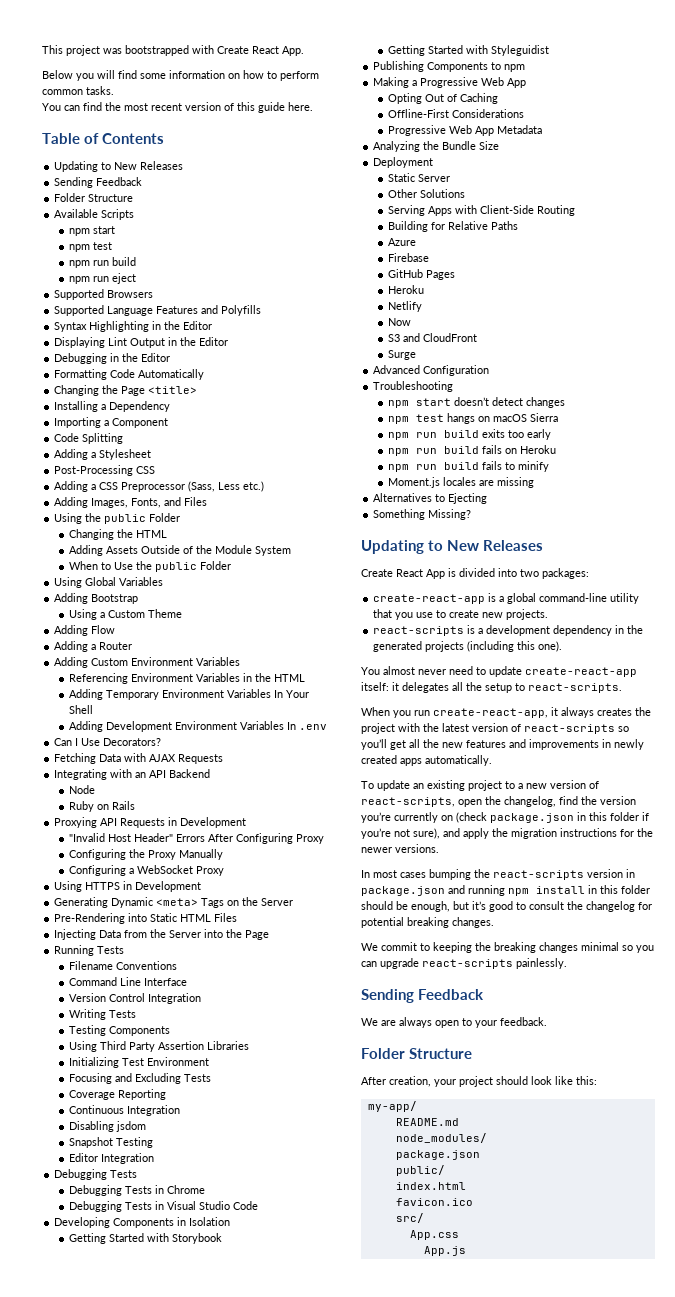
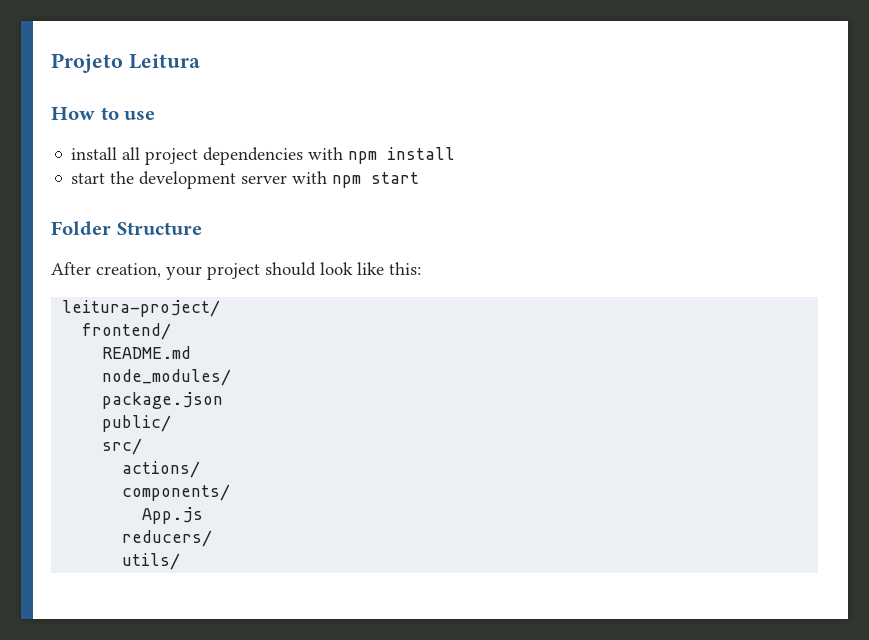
- This project was bootstrapped with Create React App.
- Below you will find some information on how to perform common tasks.
- You can find the most recent version of this guide here.
- Table of Contents
- Updating to New Releases
- Sending Feedback
- Folder Structure
- Available Scripts
- npm start
- npm test
- npm run build
- npm run eject
- Supported Browsers
- Supported Language Features and Polyfills
- Syntax Highlighting in the Editor
- Displaying Lint Output in the Editor
- Debugging in the Editor
- Formatting Code Automatically
- Changing the Page <title>
- Installing a Dependency
- Importing a Component
- Code Splitting
- Adding a Stylesheet
- Post-Processing CSS
- Adding a CSS Preprocessor (Sass, Less etc.)
- Adding Images, Fonts, and Files
- Using the public Folder
- Changing the HTML
- Adding Assets Outside of the Module System
- When to Use the public Folder
- Using Global Variables
- Adding Bootstrap
- Using a Custom Theme
- Adding Flow
- Adding a Router
- Adding Custom Environment Variables
- Referencing Environment Variables in the HTML
- Adding Temporary Environment Variables In Your Shell
- Adding Development Environment Variables In .env
- Can I Use Decorators?
- Fetching Data with AJAX Requests
- Integrating with an API Backend
- Node
- Ruby on Rails
- Proxying API Requests in Development
- "Invalid Host Header" Errors After Configuring Proxy
- Configuring the Proxy Manually
- Configuring a WebSocket Proxy
- Using HTTPS in Development
- Generating Dynamic <meta> Tags on the Server
- Pre-Rendering into Static HTML Files
- Injecting Data from the Server into the Page
- Running Tests
- Filename Conventions
- Command Line Interface
- Version Control Integration
- Writing Tests
- Testing Components
- Using Third Party Assertion Libraries
- Initializing Test Environment
- Focusing and Excluding Tests
- Coverage Reporting
- Continuous Integration
- Disabling jsdom
- Snapshot Testing
- Editor Integration
- Debugging Tests
- Debugging Tests in Chrome
- Debugging Tests in Visual Studio Code
- Developing Components in Isolation
- Getting Started with Storybook
- Getting Started with Styleguidist
- Publishing Components to npm
- Making a Progressive Web App
- Opting Out of Caching
- Offline-First Considerations
- Progressive Web App Metadata
- Analyzing the Bundle Size
- Deployment
- Static Server
- Other Solutions
- Serving Apps with Client-Side Routing
- Building for Relative Paths
- Azure
- Firebase
- GitHub Pages
- Heroku
- Netlify
- Now
- S3 and CloudFront
- Surge
- Advanced Configuration
- Troubleshooting
- npm start doesn’t detect changes
- npm test hangs on macOS Sierra
- npm run build exits too early
- npm run build fails on Heroku
- npm run build fails to minify
- Moment.js locales are missing
- Alternatives to Ejecting
- Something Missing?
- Updating to New Releases
- Create React App is divided into two packages:
- create-react-app is a global command-line utility that you use to create new projects.
- react-scripts is a development dependency in the generated projects (including this one).
- You almost never need to update create-react-app itself: it delegates all the setup to react-scripts.
- When you run create-react-app, it always creates the project with the latest version of react-scripts so you’ll get all the new features and improvements in newly created apps automatically.
- To update an existing project to a new version of react-scripts, open the changelog, find the version you’re currently on (check package.json in this folder if you’re not sure), and apply the migration instructions for the newer versions.
- In most cases bumping the react-scripts version in package.json and running npm install in this folder should be enough, but it’s good to consult the changelog for potential breaking changes.
- We commit to keeping the breaking changes minimal so you can upgrade react-scripts painlessly.
- Sending Feedback
- We are always open to your feedback.
+ Projeto Leitura
+ How to use
+ install all project dependencies with npm install
+ start the development server with npm start
- my-app/
+ leitura-project/
+ frontend/
- index.html
- favicon.ico
- App.css
+ actions/
+ components/
+ reducers/
+ utils/

